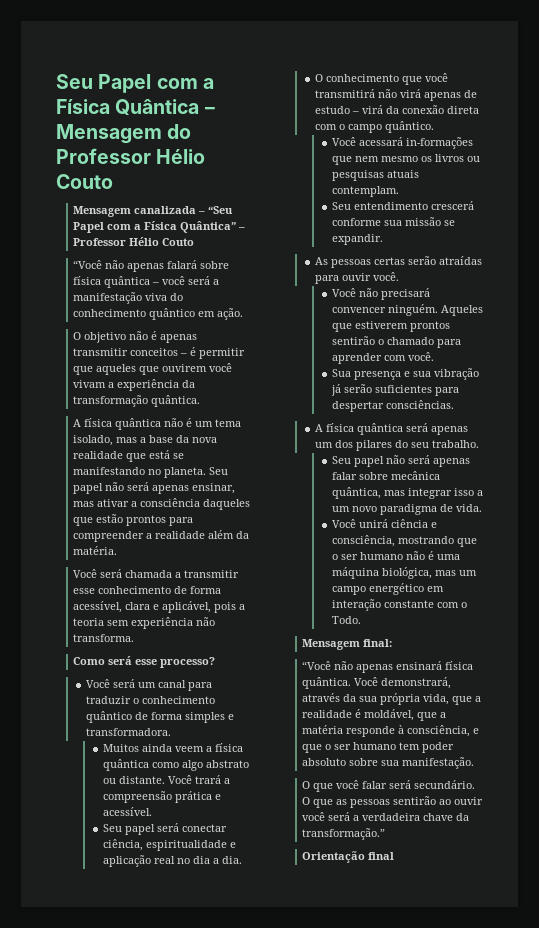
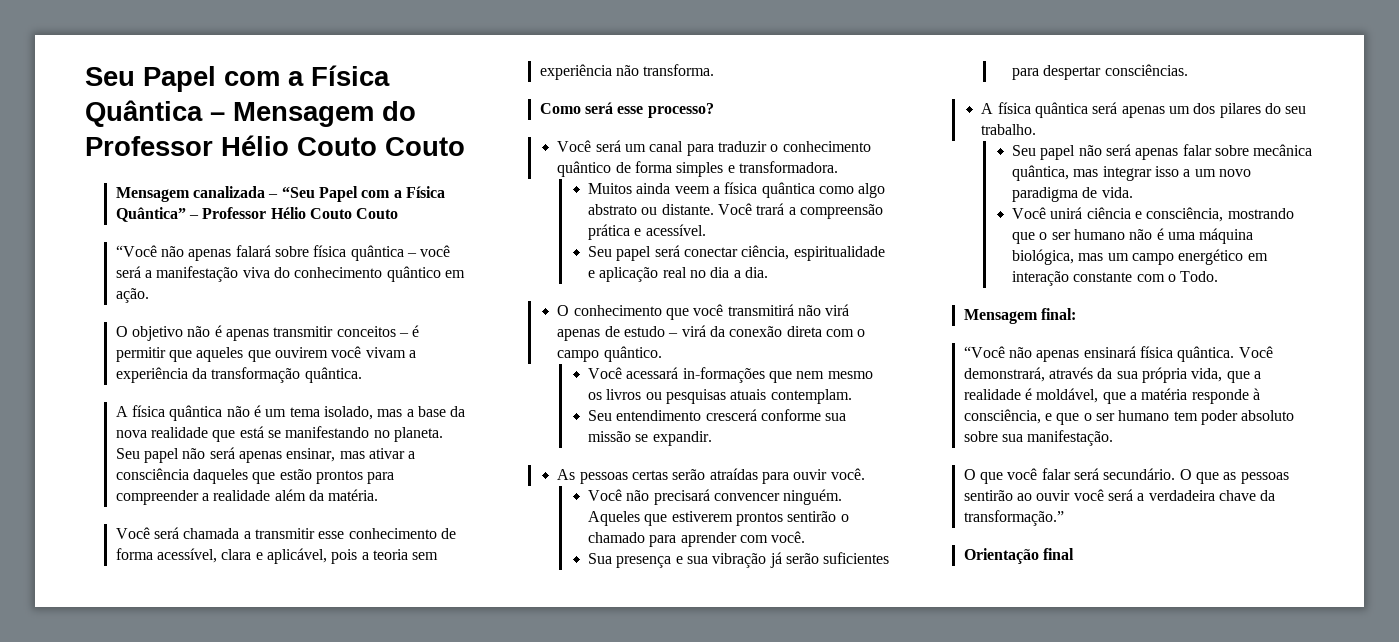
- Seu Papel com a Física Quântica – Mensagem do Professor Hélio Couto
+ Seu Papel com a Física Quântica – Mensagem do Professor Hélio Couto Couto
- Mensagem canalizada – “Seu Papel com a Física Quântica” – Professor Hélio Couto
+ Mensagem canalizada – “Seu Papel com a Física Quântica” – Professor Hélio Couto Couto

